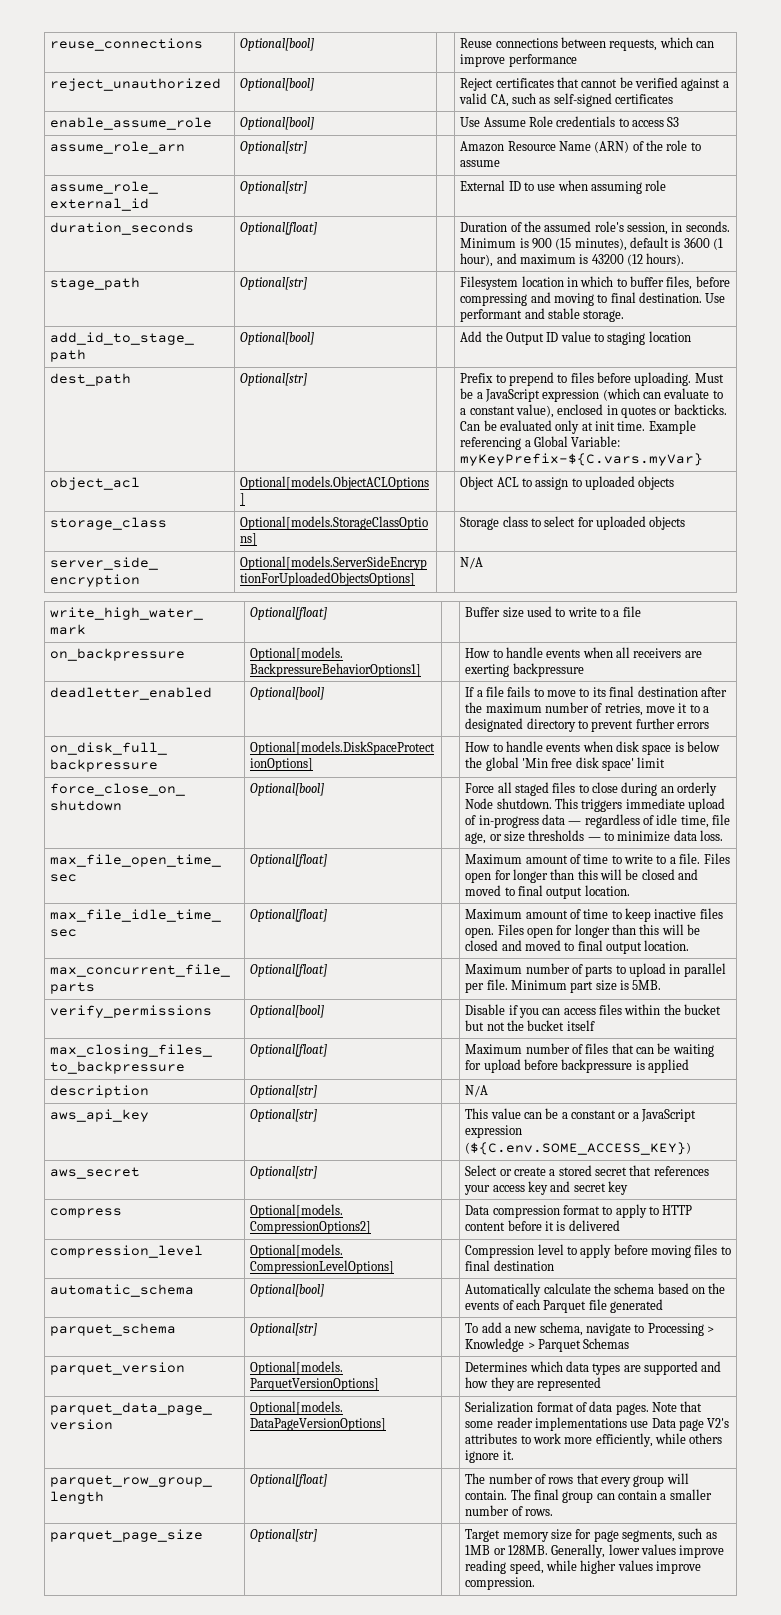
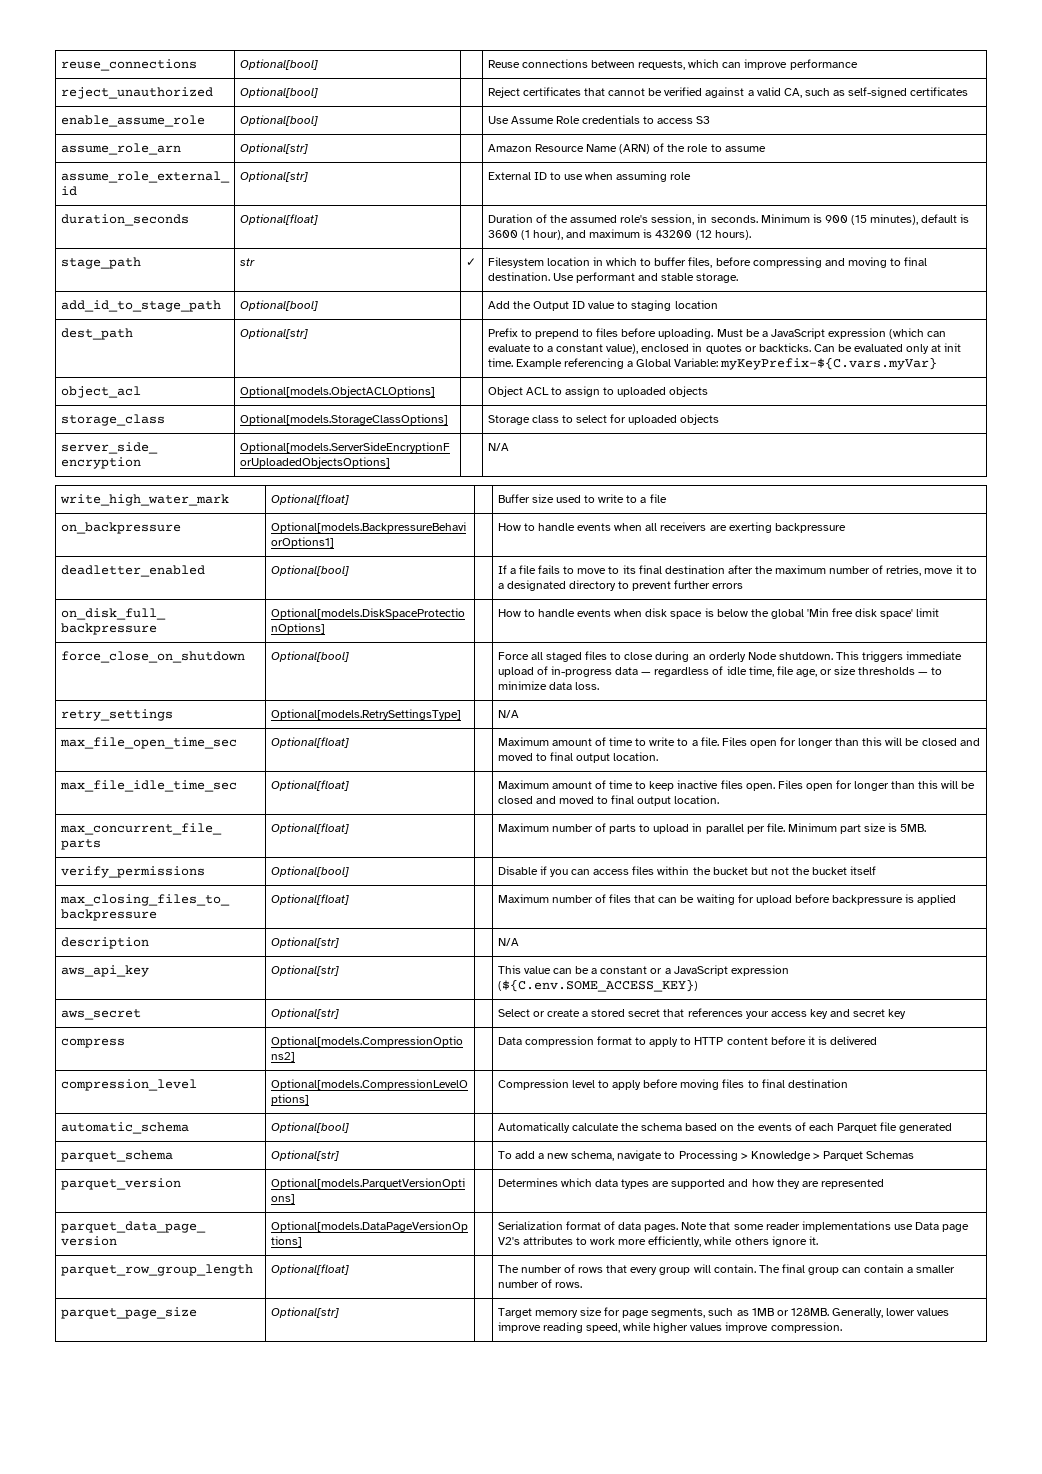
- stage_path | Optional[str] | | Filesystem location in which to buffer files, before compressing and moving to final destination. Use performant and stable storage.
+ stage_path | str | ✓ | Filesystem location in which to buffer files, before compressing and moving to final destination. Use performant and stable storage.
+ retry_settings | Optional[models.RetrySettingsType] | | N/A

